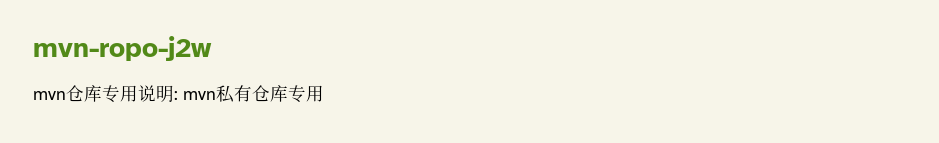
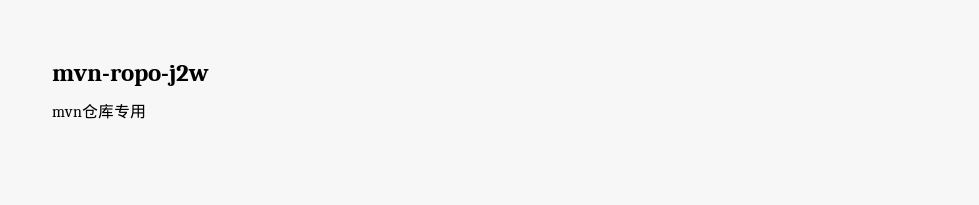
- mvn仓库专用说明: mvn私有仓库专用
+ mvn仓库专用

